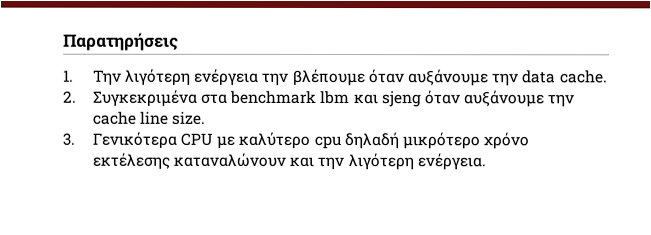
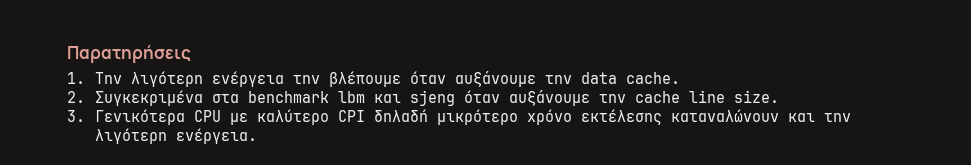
- 3. Γενικότερα CPU με καλύτερο cpu δηλαδή μικρότερο χρόνο εκτέλεσης καταναλώνουν και την λιγότερη ενέργεια.
+ 3. Γενικότερα CPU με καλύτερο CPI δηλαδή μικρότερο χρόνο εκτέλεσης καταναλώνουν και την λιγότερη ενέργεια.

